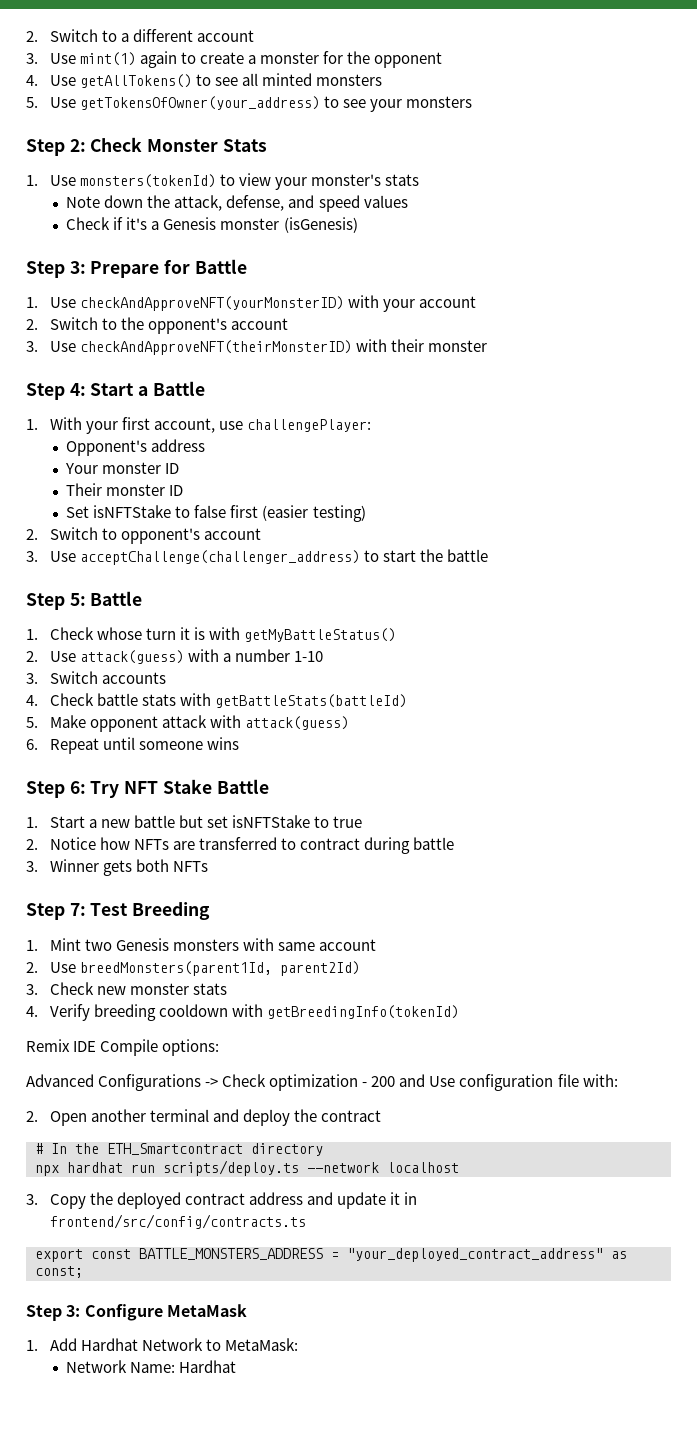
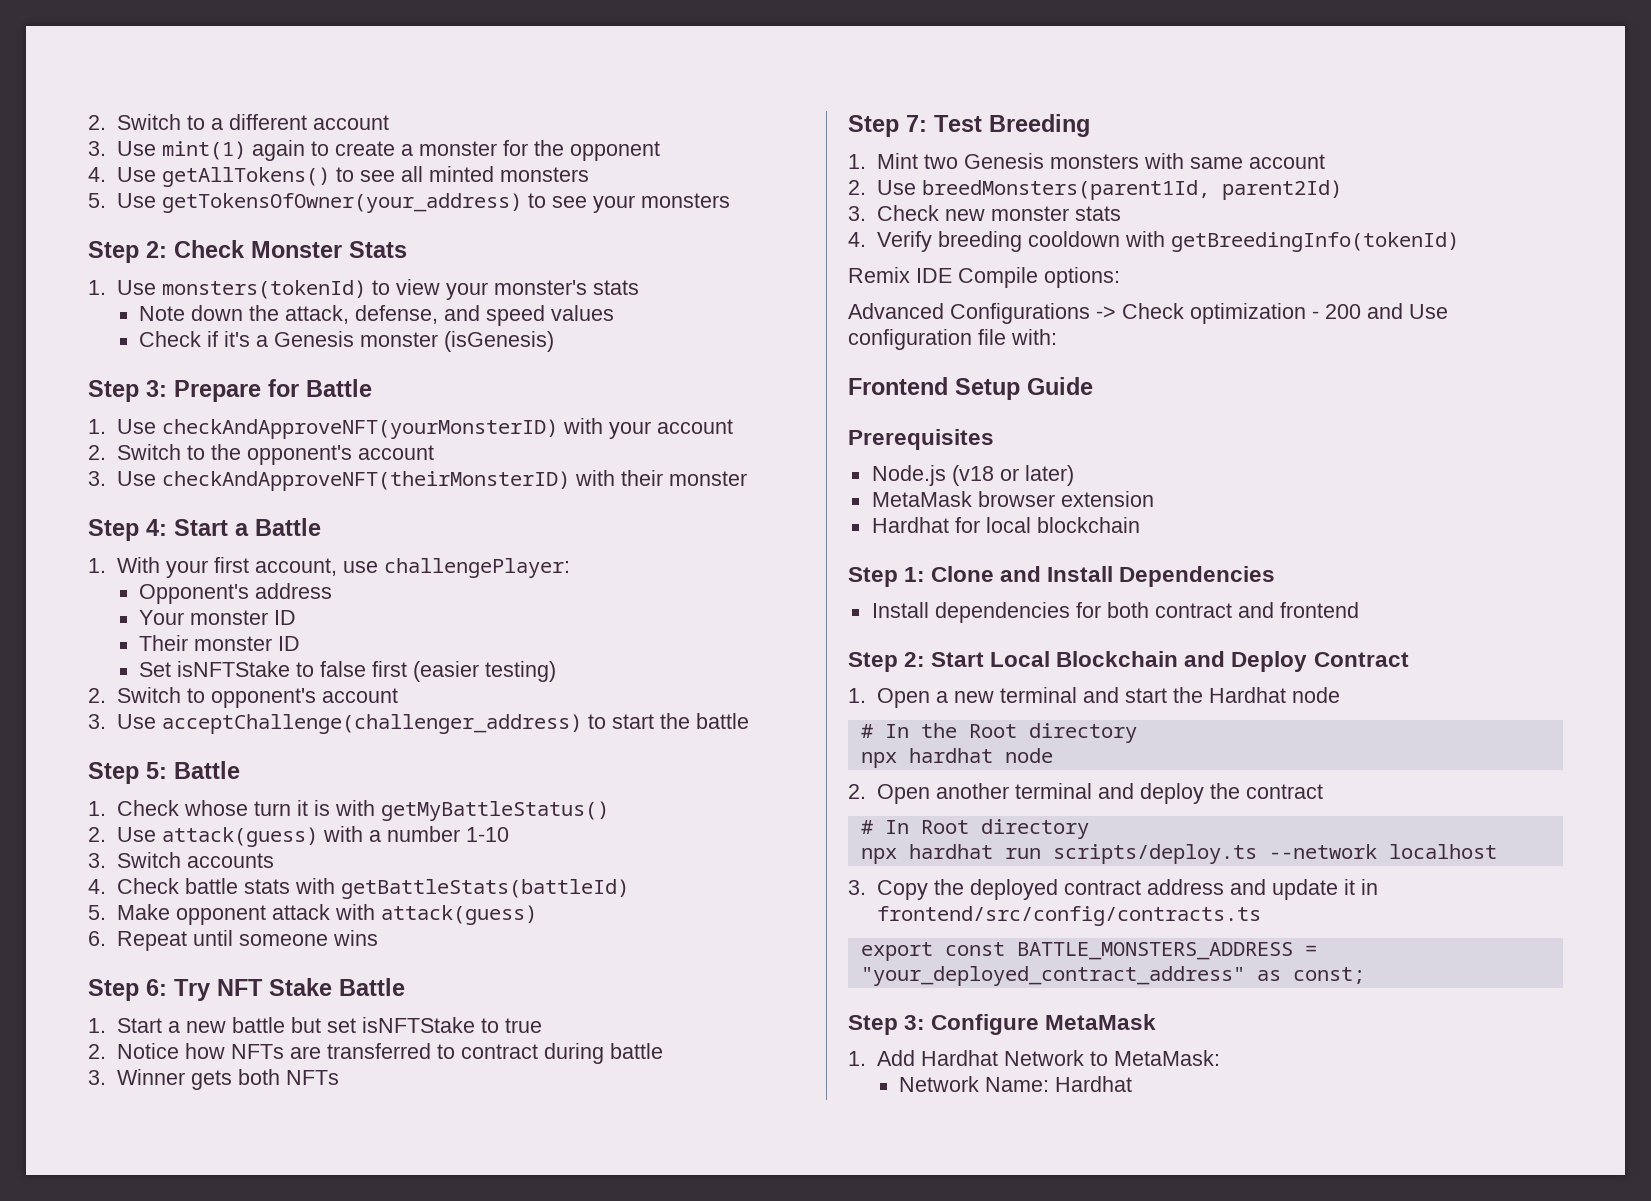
+ Frontend Setup Guide
+ Prerequisites
+ Node.js (v18 or later)
+ MetaMask browser extension
+ Hardhat for local blockchain
+ Step 1: Clone and Install Dependencies
+ Install dependencies for both contract and frontend
+ Step 2: Start Local Blockchain and Deploy Contract
+ 1. Open a new terminal and start the Hardhat node
+ # In the Root directory
+ npx hardhat node
- # In the ETH_Smartcontract directory
+ # In Root directory

